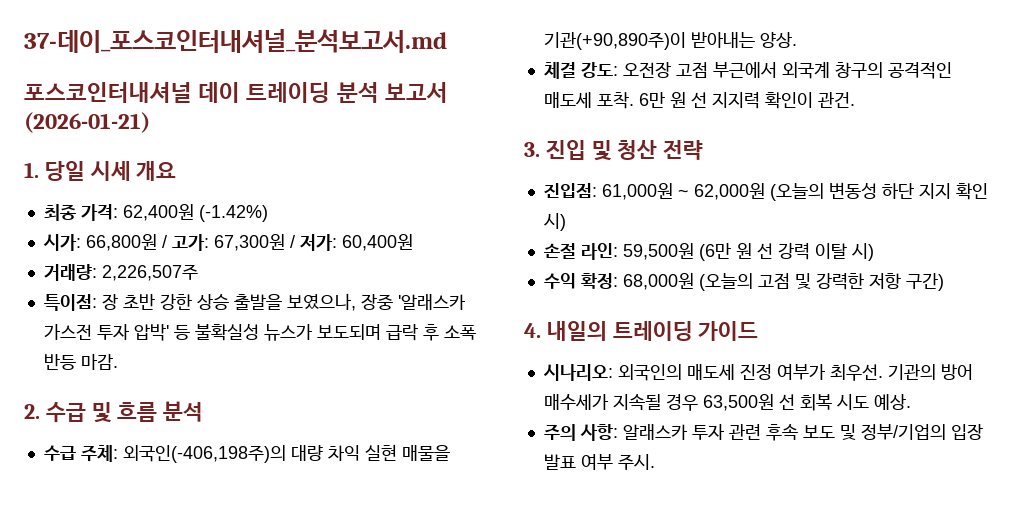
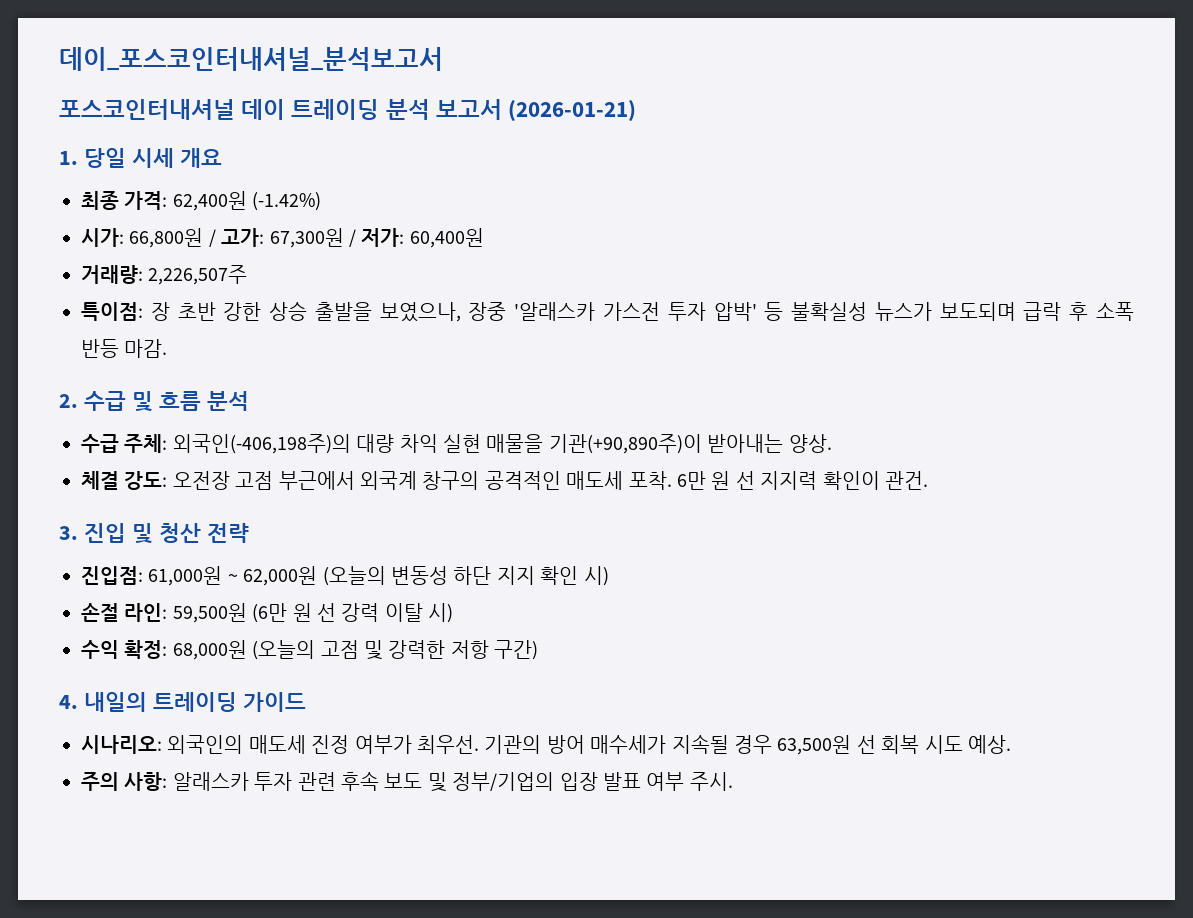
- 37-데이_포스코인터내셔널_분석보고서.md
+ 데이_포스코인터내셔널_분석보고서

